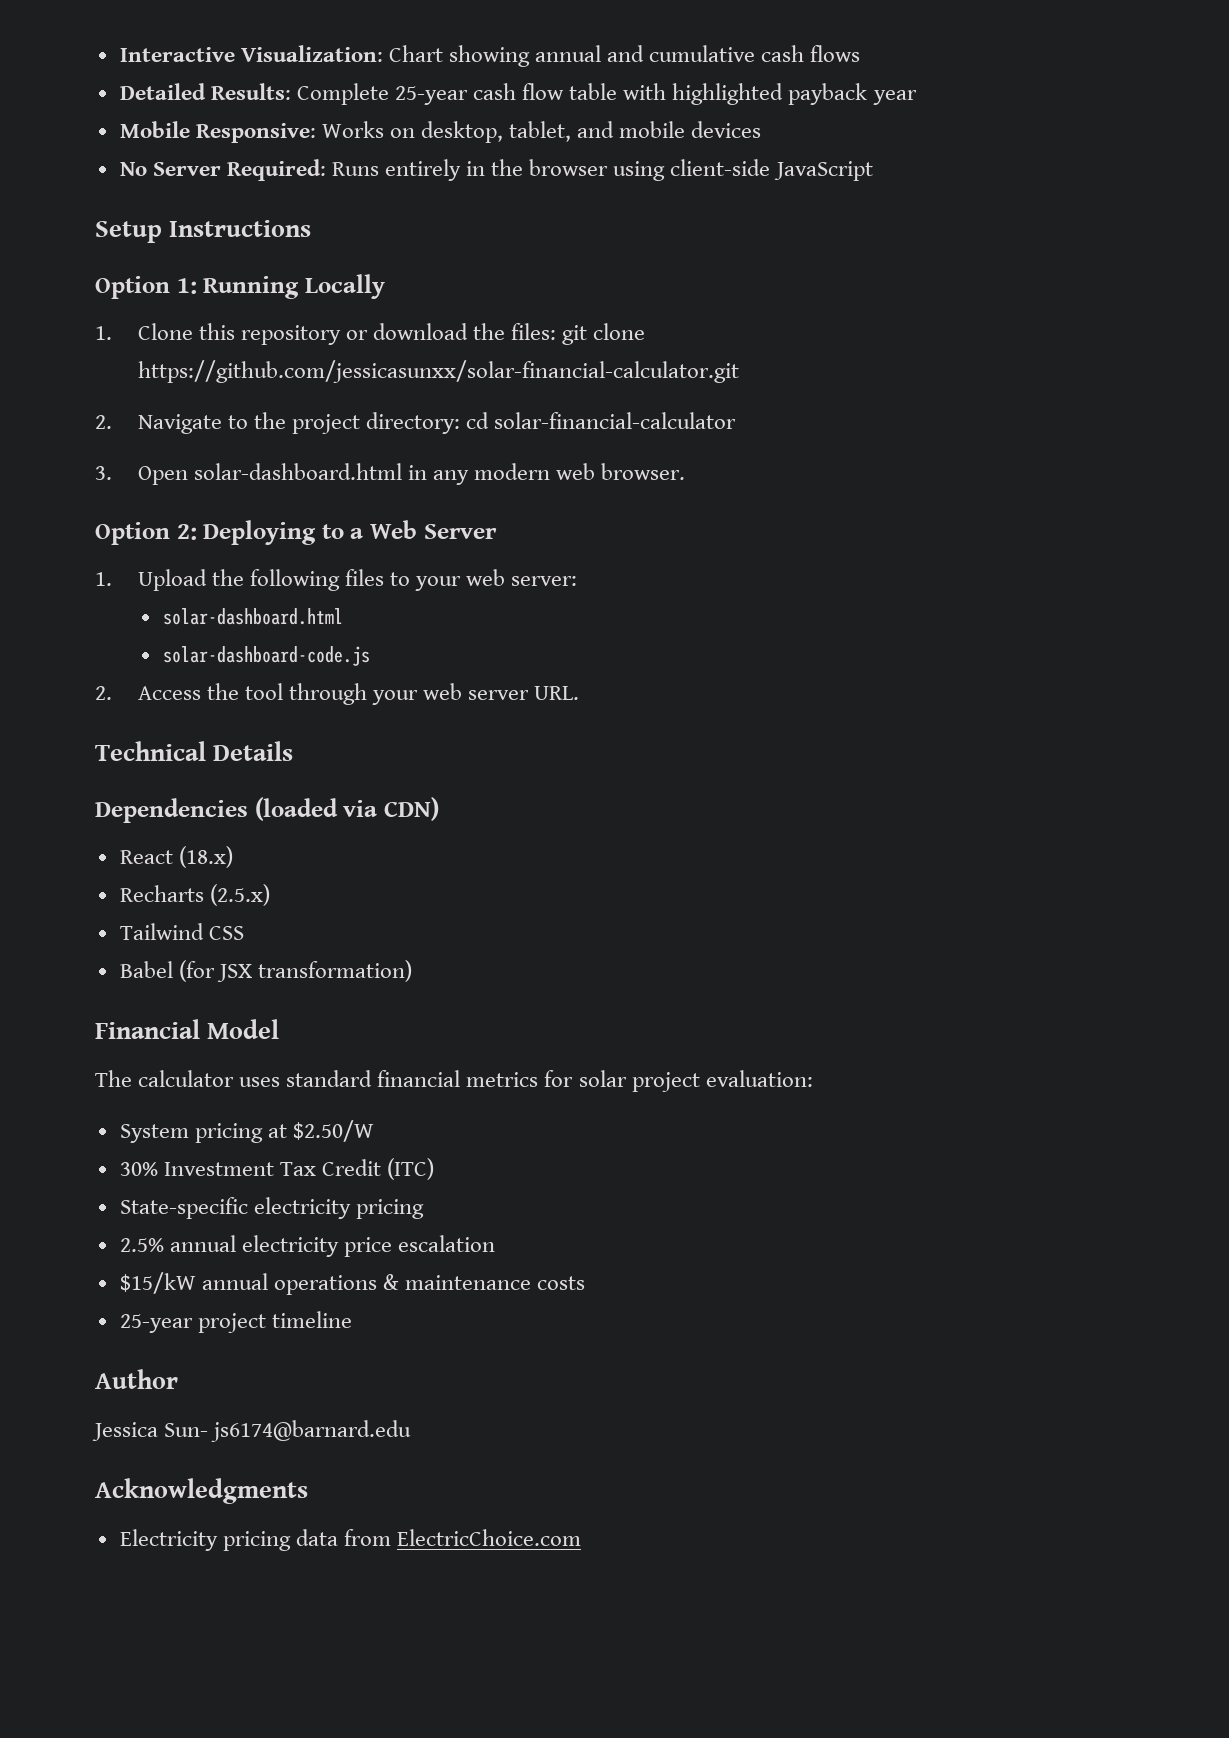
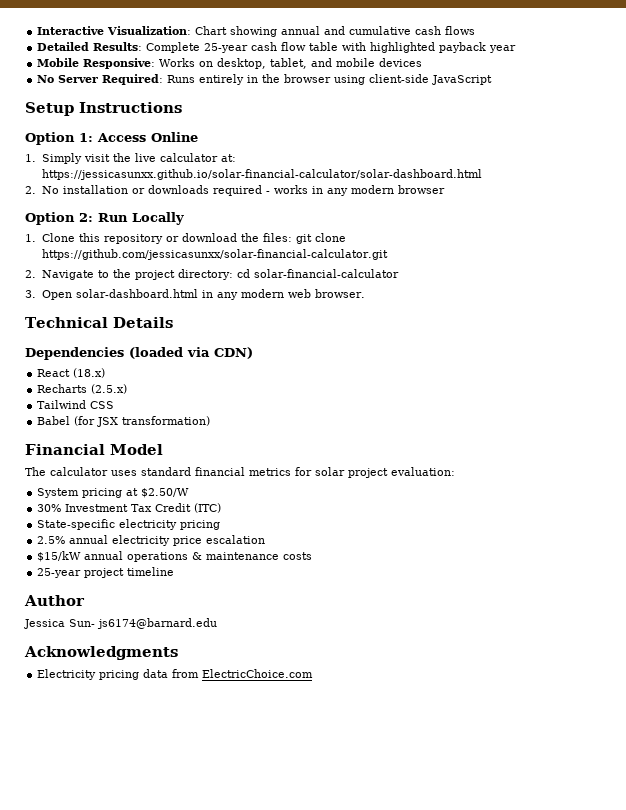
- Option 1: Running Locally
+ Option 1: Access Online
+ 1. Simply visit the live calculator at: https://jessicasunxx.github.io/solar-financial-calculator/solar-dashboard.html
+ 2. No installation or downloads required - works in any modern browser
+ Option 2: Run Locally
- Option 2: Deploying to a Web Server
- 1. Upload the following files to your web server:
- solar-dashboard.html
- solar-dashboard-code.js
- 2. Access the tool through your web server URL.

